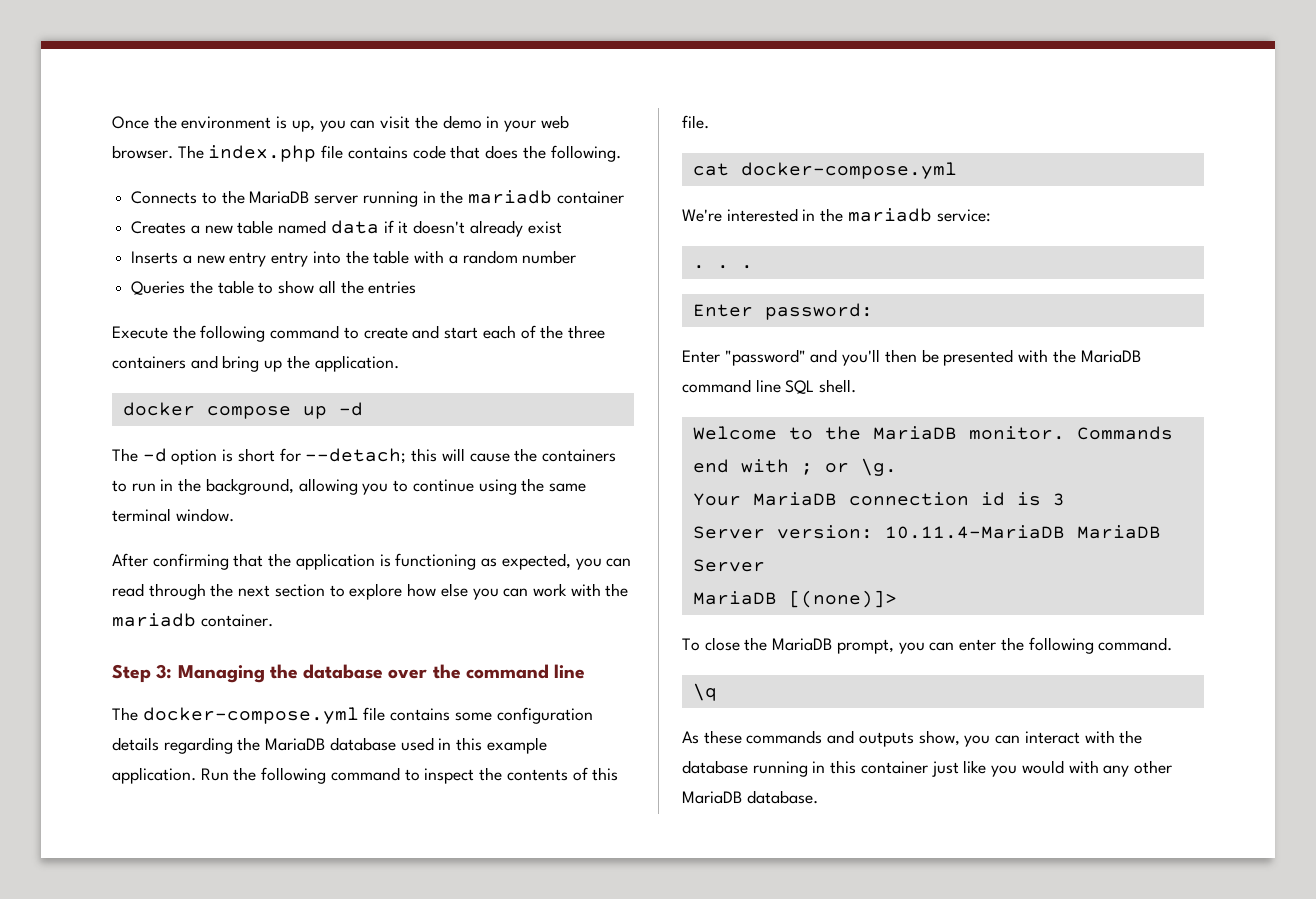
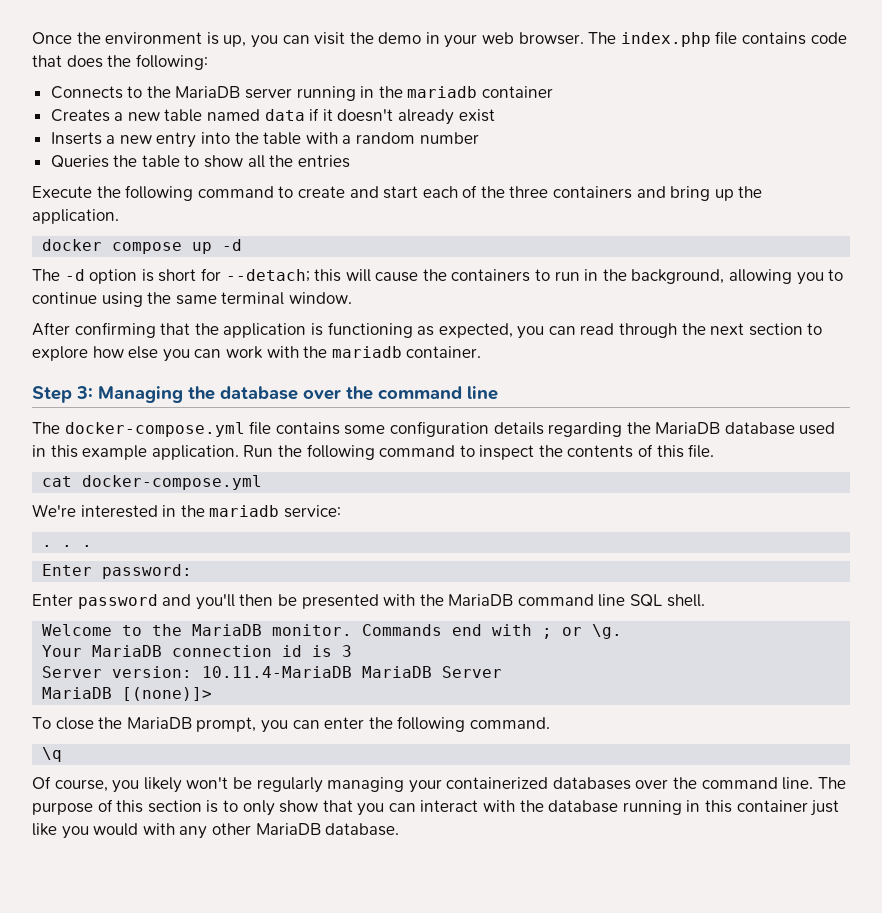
- The index.php file contains code that does the following.
+ The index.php file contains code that does the following:
- Inserts a new entry entry into the table with a random number
+ Inserts a new entry into the table with a random number
- Enter "password" and you'll then be presented with the MariaDB command line SQL shell.
+ Enter password and you'll then be presented with the MariaDB command line SQL shell.
- As these commands and outputs show, you can interact with the database running in this container just like you would with any other MariaDB database.
+ Of course, you likely won't be regularly managing your containerized databases over the command line. The purpose of this section is to only show that you can interact with the database running in this container just like you would with any other MariaDB database.

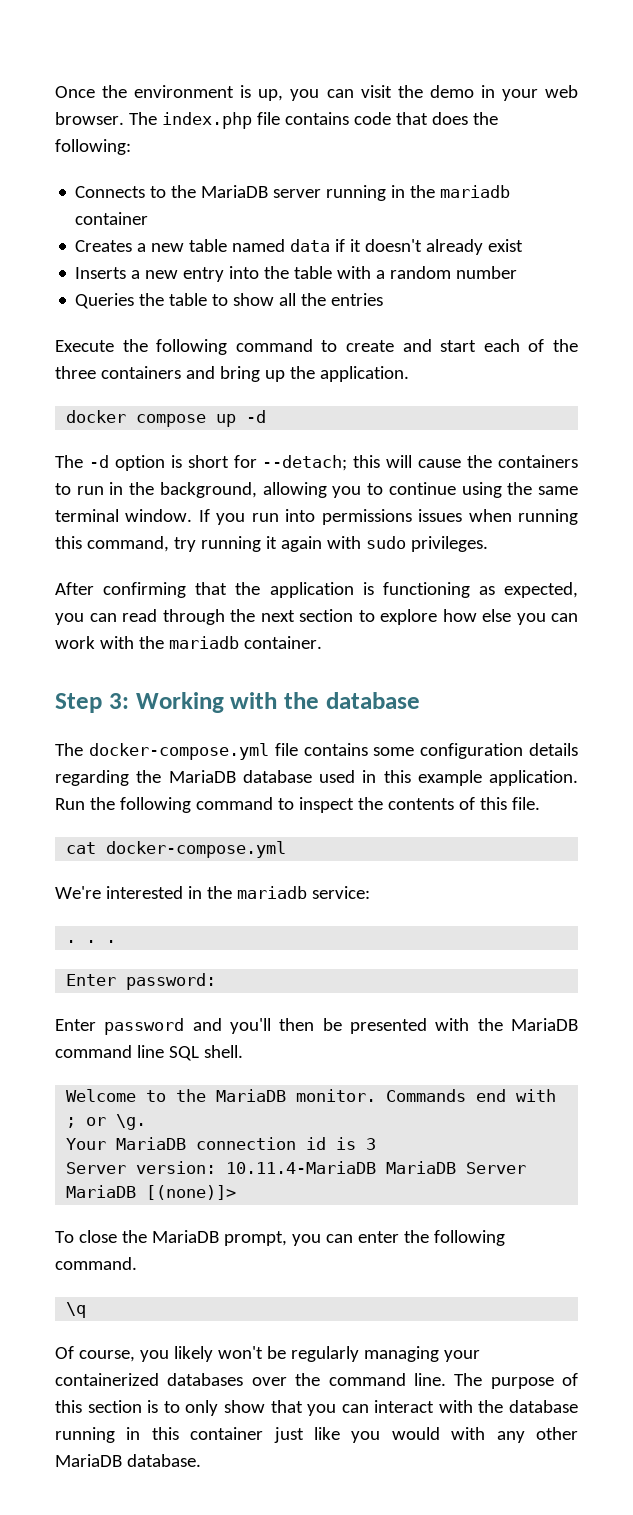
+ If you run into permissions issues when running this command, try running it again with sudo privileges.
- Step 3: Managing the database over the command line
+ Step 3: Working with the database

